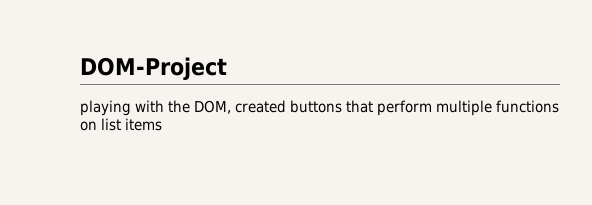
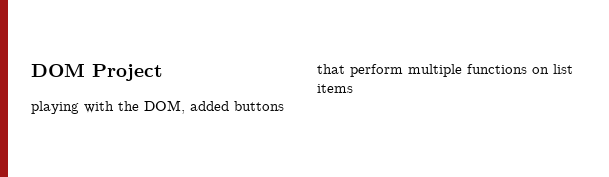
- DOM-Project
+ DOM Project
- playing with the DOM, created buttons that perform multiple functions on list items
+ playing with the DOM, added buttons that perform multiple functions on list items

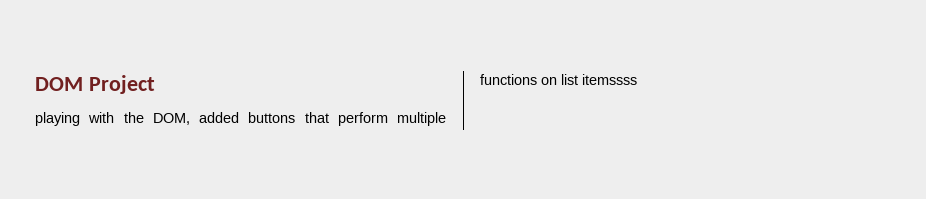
- playing with the DOM, added buttons that perform multiple functions on list items
+ playing with the DOM, added buttons that perform multiple functions on list itemssss

